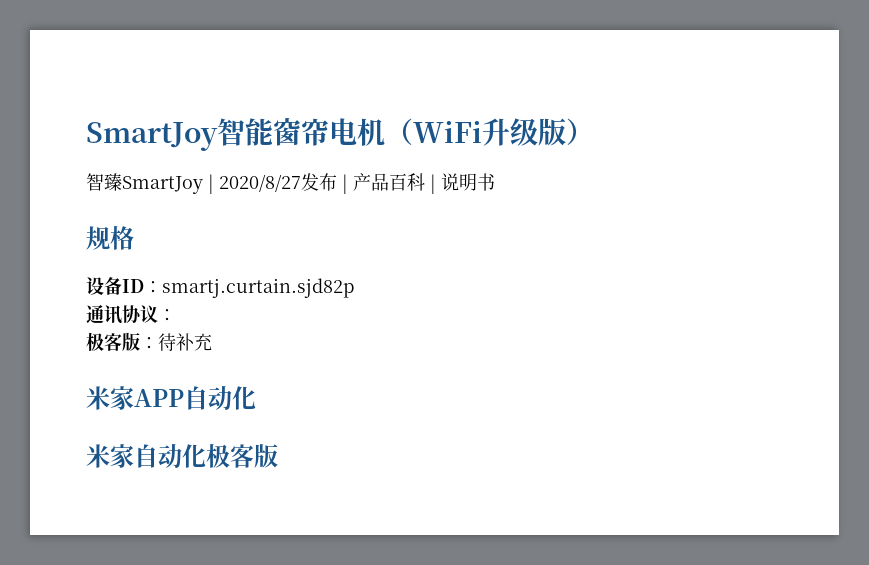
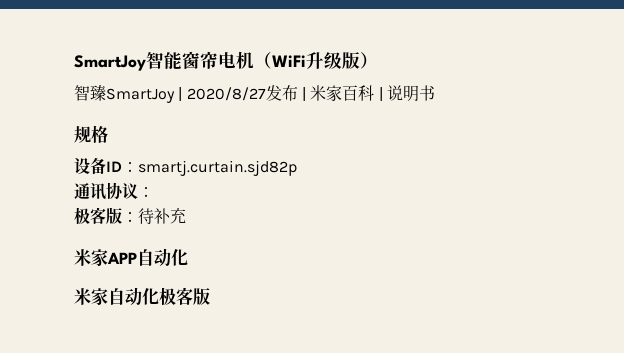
- 智臻SmartJoy | 2020/8/27发布 | 产品百科 | 说明书
+ 智臻SmartJoy | 2020/8/27发布 | 米家百科 | 说明书

